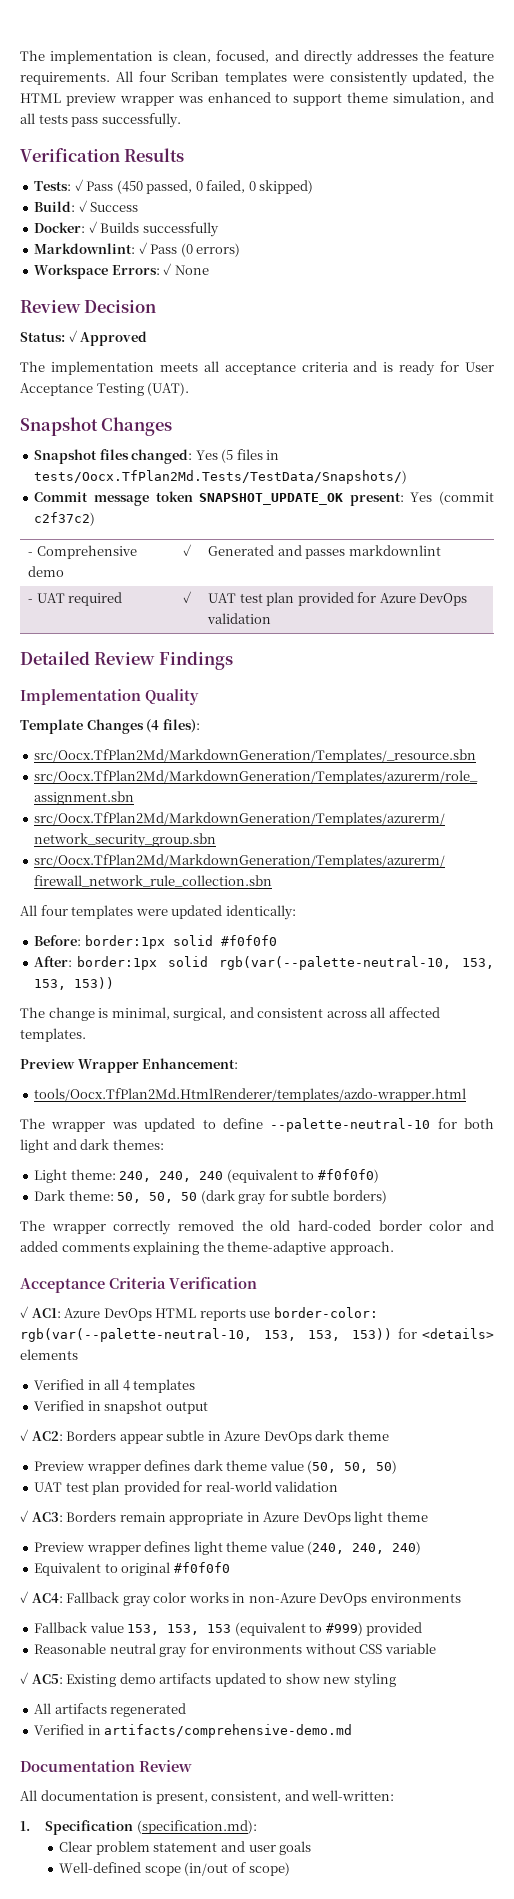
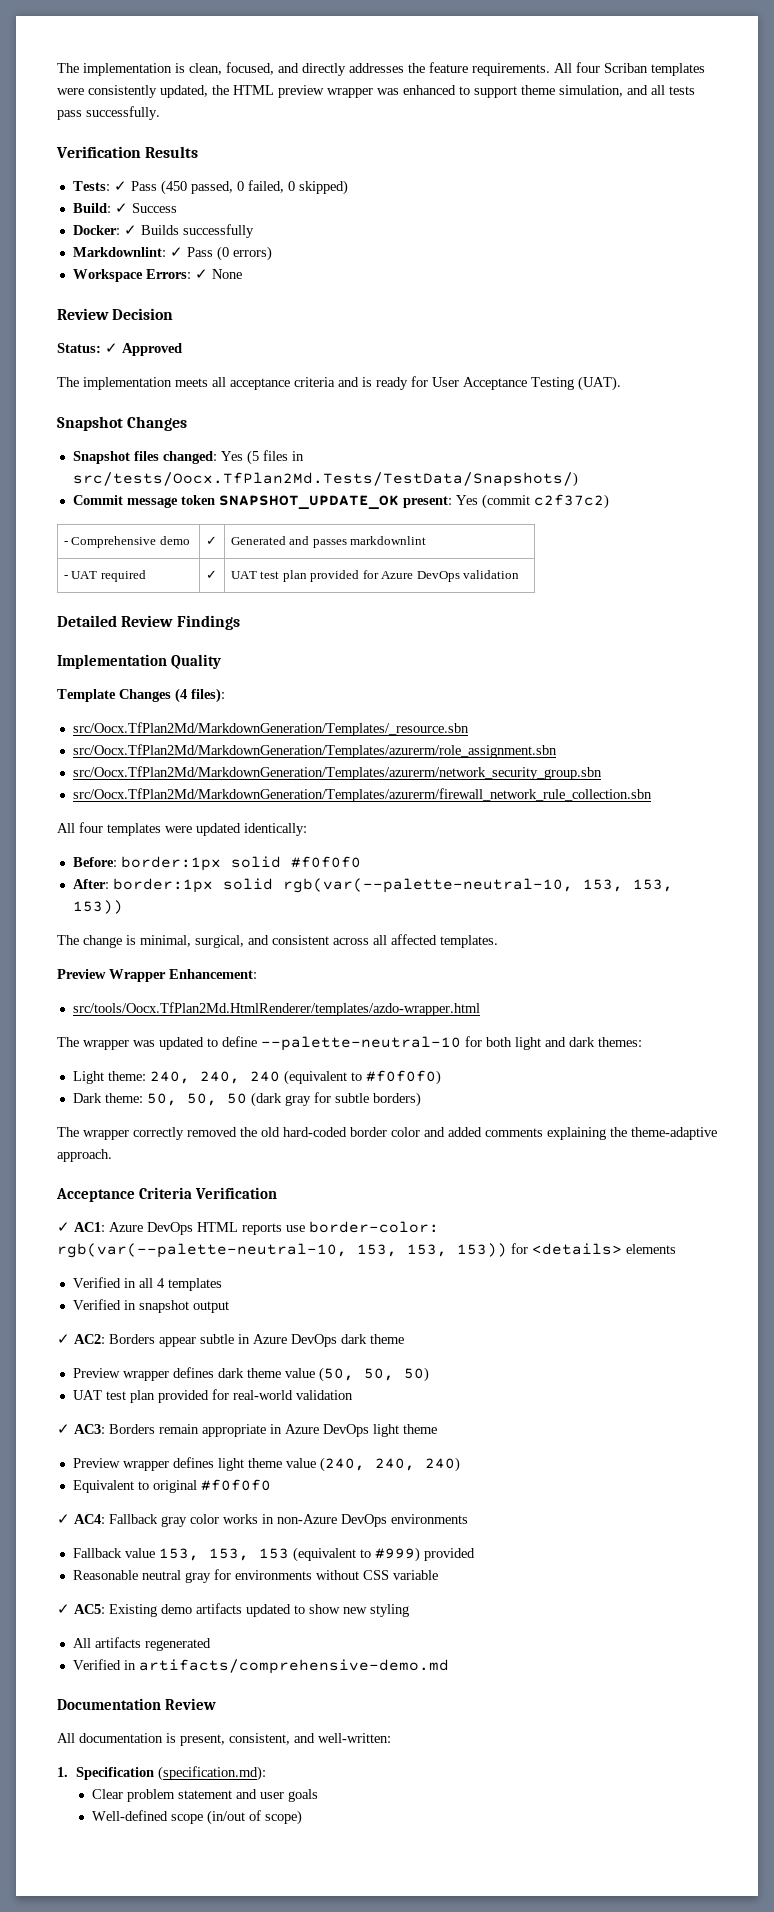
- Snapshot files changed: Yes (5 files in tests/Oocx.TfPlan2Md.Tests/TestData/Snapshots/)
+ Snapshot files changed: Yes (5 files in src/tests/Oocx.TfPlan2Md.Tests/TestData/Snapshots/)
- tools/Oocx.TfPlan2Md.HtmlRenderer/templates/azdo-wrapper.html
+ src/tools/Oocx.TfPlan2Md.HtmlRenderer/templates/azdo-wrapper.html

